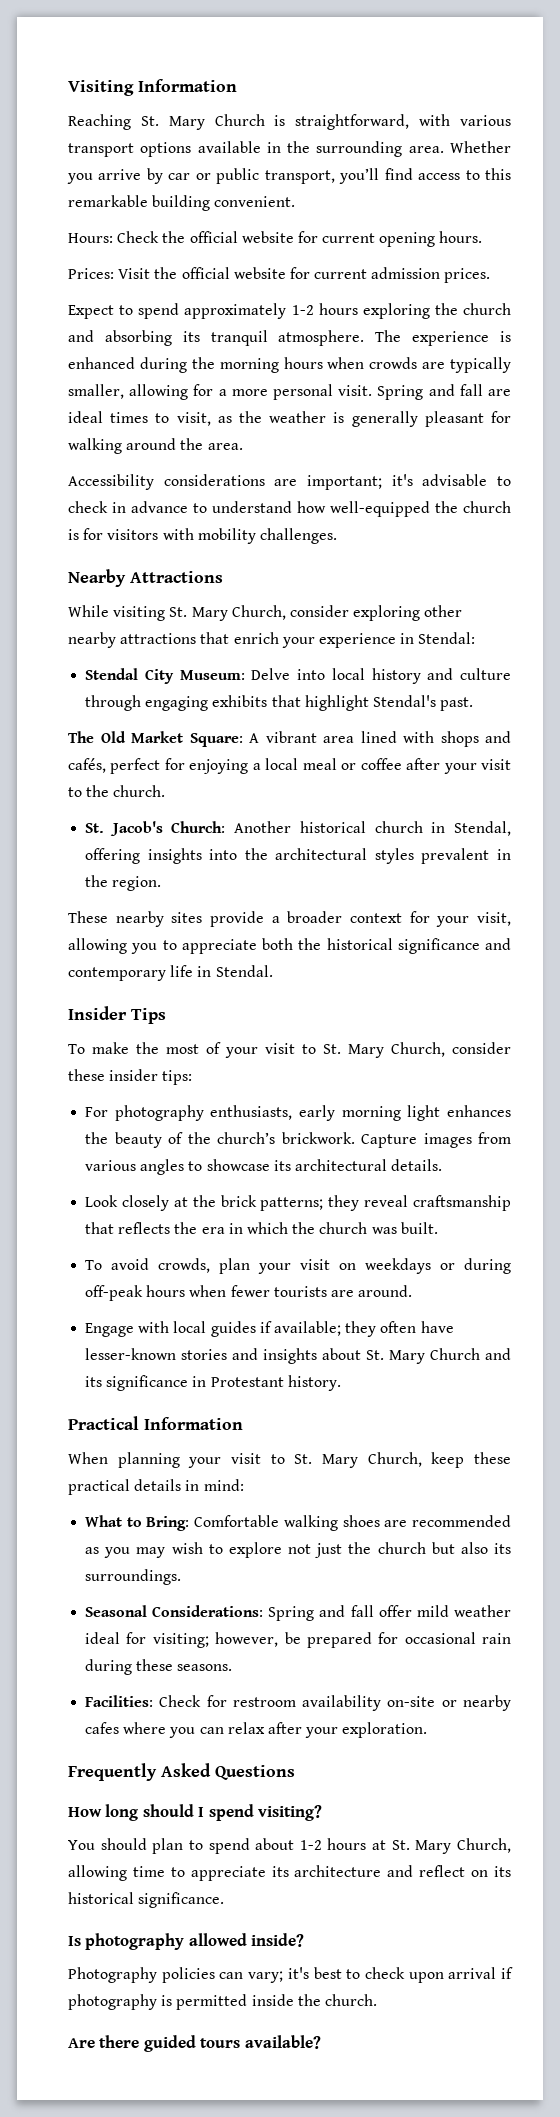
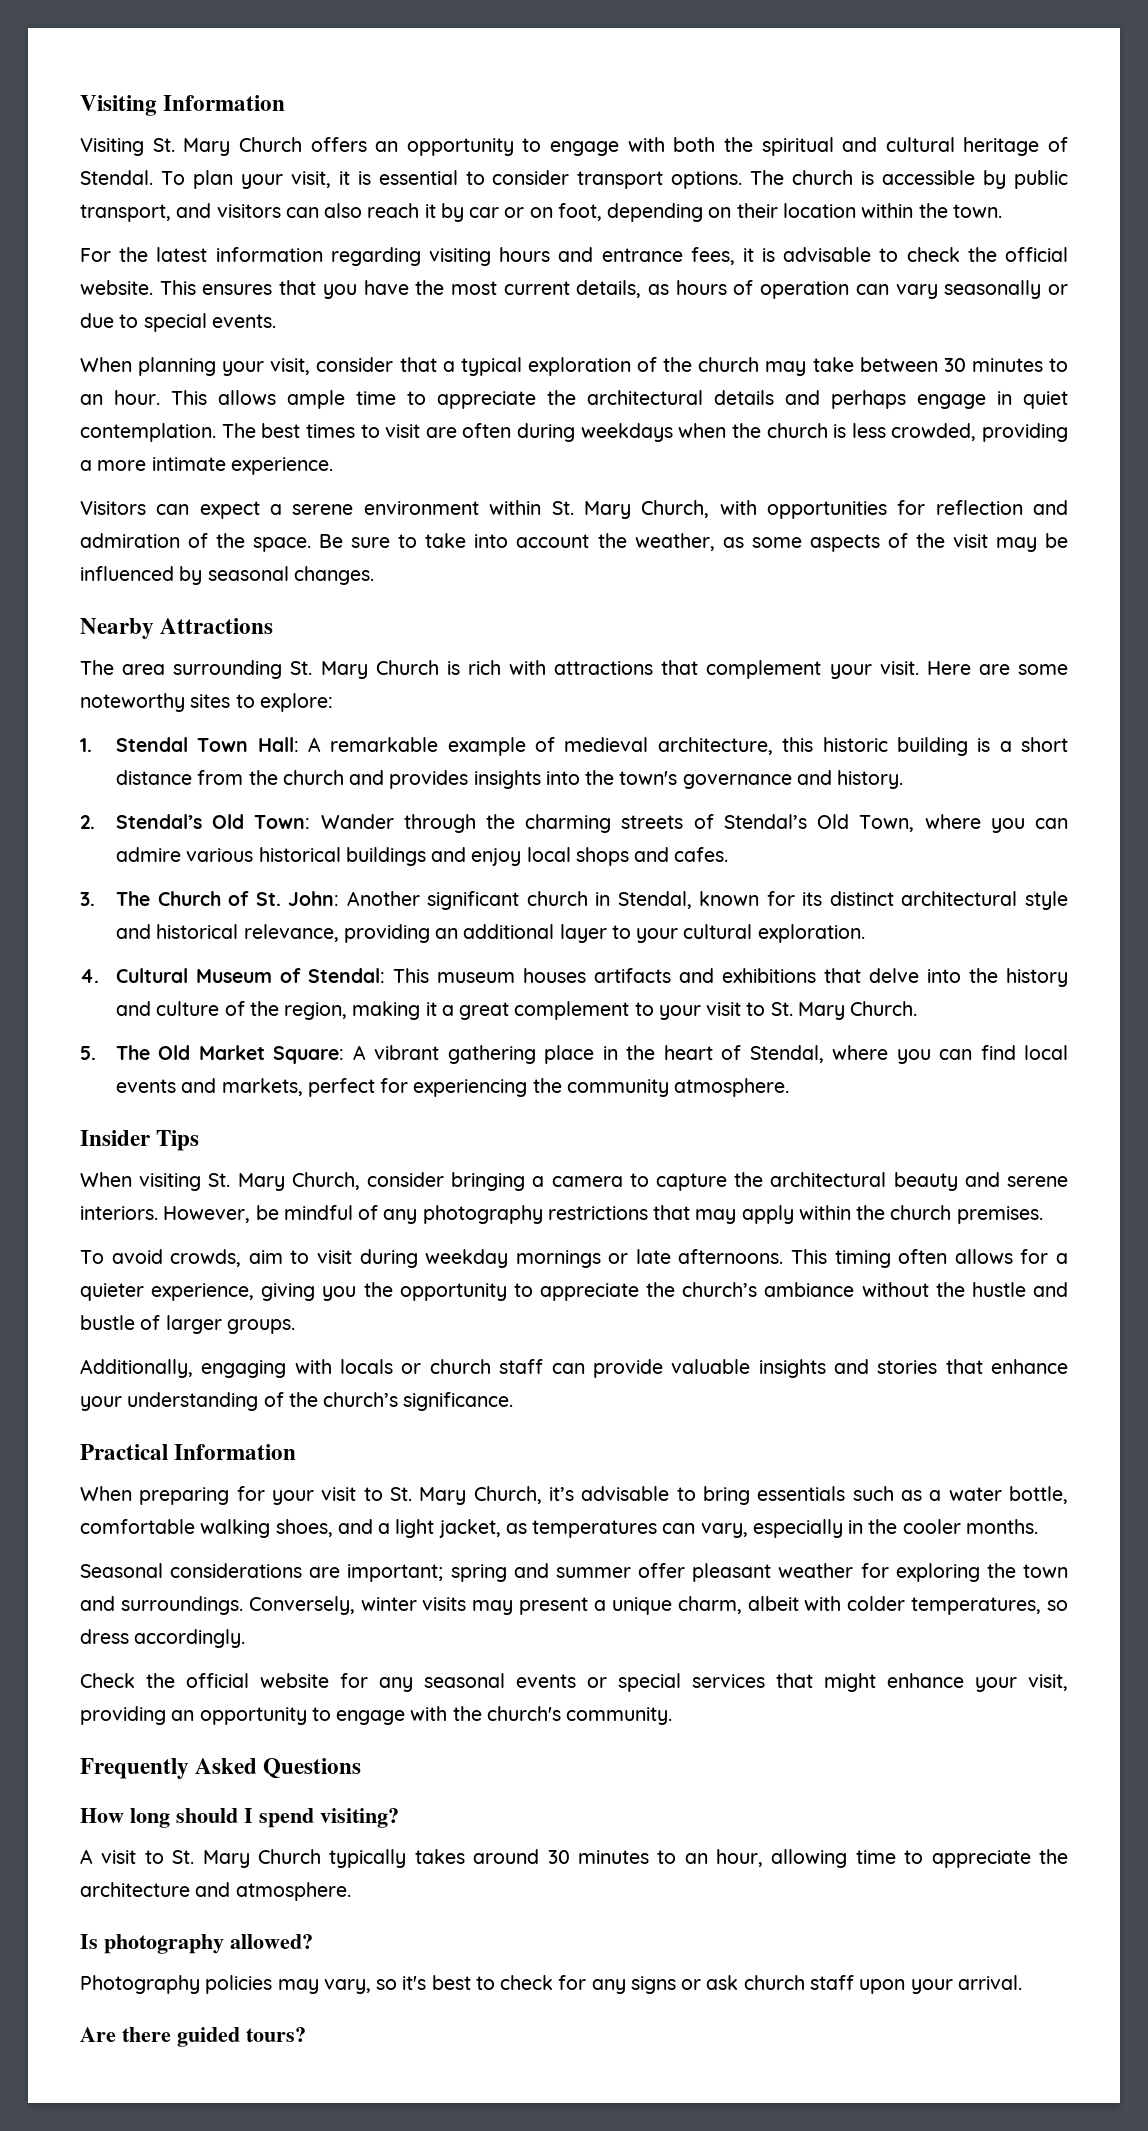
- Reaching St. Mary Church is straightforward, with various transport options available in the surrounding area. Whether you arrive by car or public transport, you’ll find access to this remarkable building convenient.
- Hours: Check the official website for current opening hours.
- Prices: Visit the official website for current admission prices.
- Expect to spend approximately 1-2 hours exploring the church and absorbing its tranquil atmosphere. The experience is enhanced during the morning hours when crowds are typically smaller, allowing for a more personal visit. Spring and fall are ideal times to visit, as the weather is generally pleasant for walking around the area.
- Accessibility considerations are important; it's advisable to check in advance to understand how well-equipped the church is for visitors with mobility challenges.
+ Visiting St. Mary Church offers an opportunity to engage with both the spiritual and cultural heritage of Stendal. To plan your visit, it is essential to consider transport options. The church is accessible by public transport, and visitors can also reach it by car or on foot, depending on their location within the town.
+ For the latest information regarding visiting hours and entrance fees, it is advisable to check the official website. This ensures that you have the most current details, as hours of operation can vary seasonally or due to special events.
+ When planning your visit, consider that a typical exploration of the church may take between 30 minutes to an hour. This allows ample time to appreciate the architectural details and perhaps engage in quiet contemplation. The best times to visit are often during weekdays when the church is less crowded, providing a more intimate experience.
+ Visitors can expect a serene environment within St. Mary Church, with opportunities for reflection and admiration of the space. Be sure to take into account the weather, as some aspects of the visit may be influenced by seasonal changes.
  Nearby Attractions
- While visiting St. Mary Church, consider exploring other nearby attractions that enrich your experience in Stendal:
- Stendal City Museum: Delve into local history and culture through engaging exhibits that highlight Stendal's past.
- The Old Market Square: A vibrant area lined with shops and cafés, perfect for enjoying a local meal or coffee after your visit to the church.
- St. Jacob's Church: Another historical church in Stendal, offering insights into the architectural styles prevalent in the region.
- These nearby sites provide a broader context for your visit, allowing you to appreciate both the historical significance and contemporary life in Stendal.
+ The area surrounding St. Mary Church is rich with attractions that complement your visit. Here are some noteworthy sites to explore:
+ 1. Stendal Town Hall: A remarkable example of medieval architecture, this historic building is a short distance from the church and provides insights into the town's governance and history.
+ 2. Stendal’s Old Town: Wander through the charming streets of Stendal’s Old Town, where you can admire various historical buildings and enjoy local shops and cafes.
+ 3. The Church of St. John: Another significant church in Stendal, known for its distinct architectural style and historical relevance, providing an additional layer to your cultural exploration.
+ 4. Cultural Museum of Stendal: This museum houses artifacts and exhibitions that delve into the history and culture of the region, making it a great complement to your visit to St. Mary Church.
+ 5. The Old Market Square: A vibrant gathering place in the heart of Stendal, where you can find local events and markets, perfect for experiencing the community atmosphere.
  Insider Tips
- To make the most of your visit to St. Mary Church, consider these insider tips:
- For photography enthusiasts, early morning light enhances the beauty of the church’s brickwork. Capture images from various angles to showcase its architectural details.
- Look closely at the brick patterns; they reveal craftsmanship that reflects the era in which the church was built.
- To avoid crowds, plan your visit on weekdays or during off-peak hours when fewer tourists are around.
- Engage with local guides if available; they often have lesser-known stories and insights about St. Mary Church and its significance in Protestant history.
+ When visiting St. Mary Church, consider bringing a camera to capture the architectural beauty and serene interiors. However, be mindful of any photography restrictions that may apply within the church premises.
+ To avoid crowds, aim to visit during weekday mornings or late afternoons. This timing often allows for a quieter experience, giving you the opportunity to appreciate the church’s ambiance without the hustle and bustle of larger groups.
+ Additionally, engaging with locals or church staff can provide valuable insights and stories that enhance your understanding of the church’s significance.
  Practical Information
- When planning your visit to St. Mary Church, keep these practical details in mind:
- What to Bring: Comfortable walking shoes are recommended as you may wish to explore not just the church but also its surroundings.
- Seasonal Considerations: Spring and fall offer mild weather ideal for visiting; however, be prepared for occasional rain during these seasons.
- Facilities: Check for restroom availability on-site or nearby cafes where you can relax after your exploration.
+ When preparing for your visit to St. Mary Church, it’s advisable to bring essentials such as a water bottle, comfortable walking shoes, and a light jacket, as temperatures can vary, especially in the cooler months.
+ Seasonal considerations are important; spring and summer offer pleasant weather for exploring the town and surroundings. Conversely, winter visits may present a unique charm, albeit with colder temperatures, so dress accordingly.
+ Check the official website for any seasonal events or special services that might enhance your visit, providing an opportunity to engage with the church's community.
- You should plan to spend about 1-2 hours at St. Mary Church, allowing time to appreciate its architecture and reflect on its historical significance.
+ A visit to St. Mary Church typically takes around 30 minutes to an hour, allowing time to appreciate the architecture and atmosphere.
- Is photography allowed inside?
+ Is photography allowed?
- Photography policies can vary; it's best to check upon arrival if photography is permitted inside the church.
+ Photography policies may vary, so it's best to check for any signs or ask church staff upon your arrival.
- Are there guided tours available?
+ Are there guided tours?

